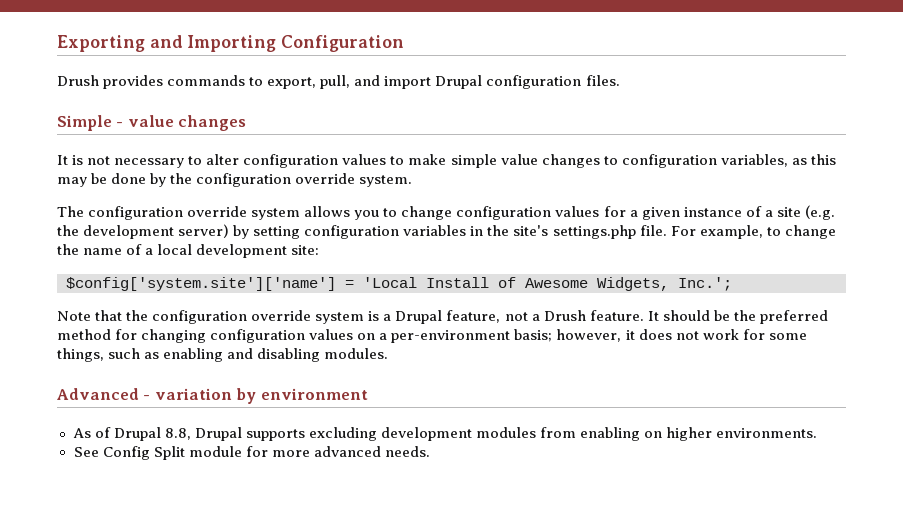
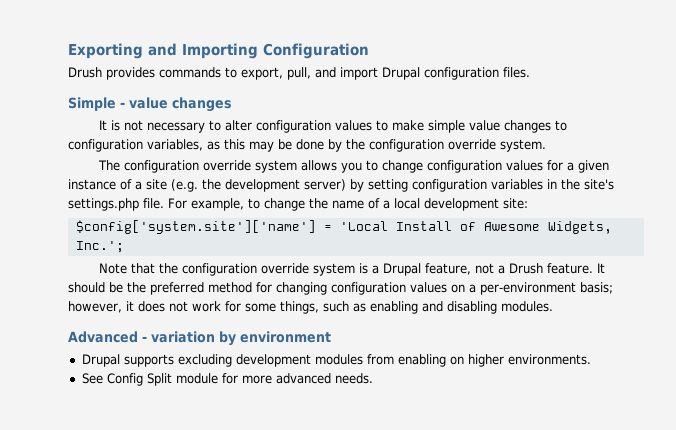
- As of Drupal 8.8, Drupal supports excluding development modules from enabling on higher environments.
+ Drupal supports excluding development modules from enabling on higher environments.

